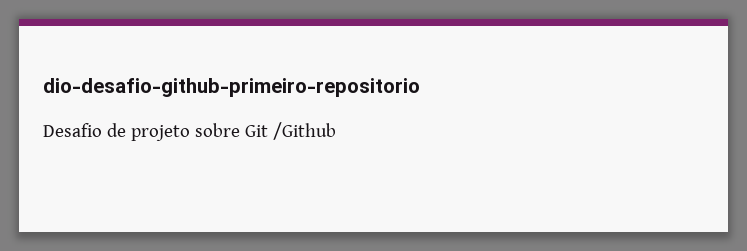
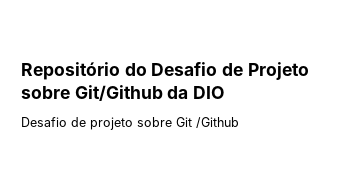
- dio-desafio-github-primeiro-repositorio
+ Repositório do Desafio de Projeto sobre Git/Github da DIO

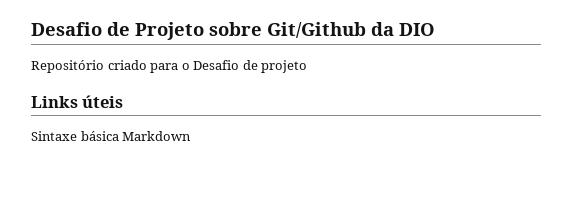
- Repositório do Desafio de Projeto sobre Git/Github da DIO
+ Desafio de Projeto sobre Git/Github da DIO
- Desafio de projeto sobre Git /Github
+ Repositório criado para o Desafio de projeto
+ Links úteis
+ Sintaxe básica Markdown

